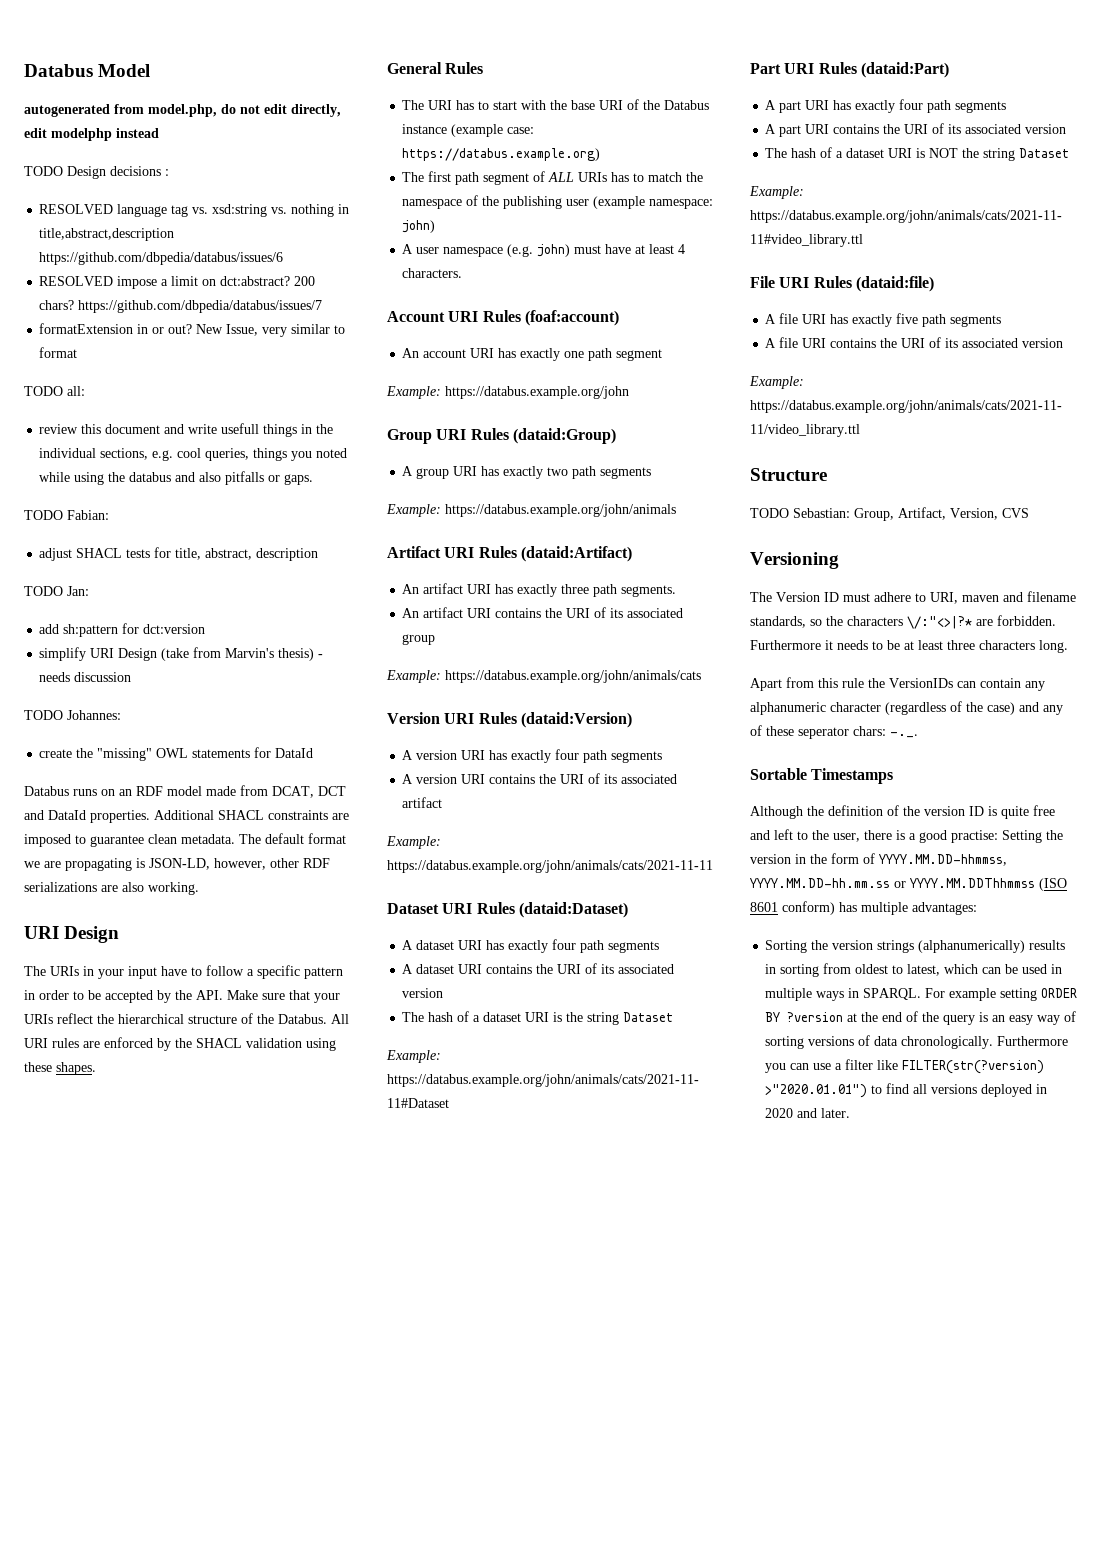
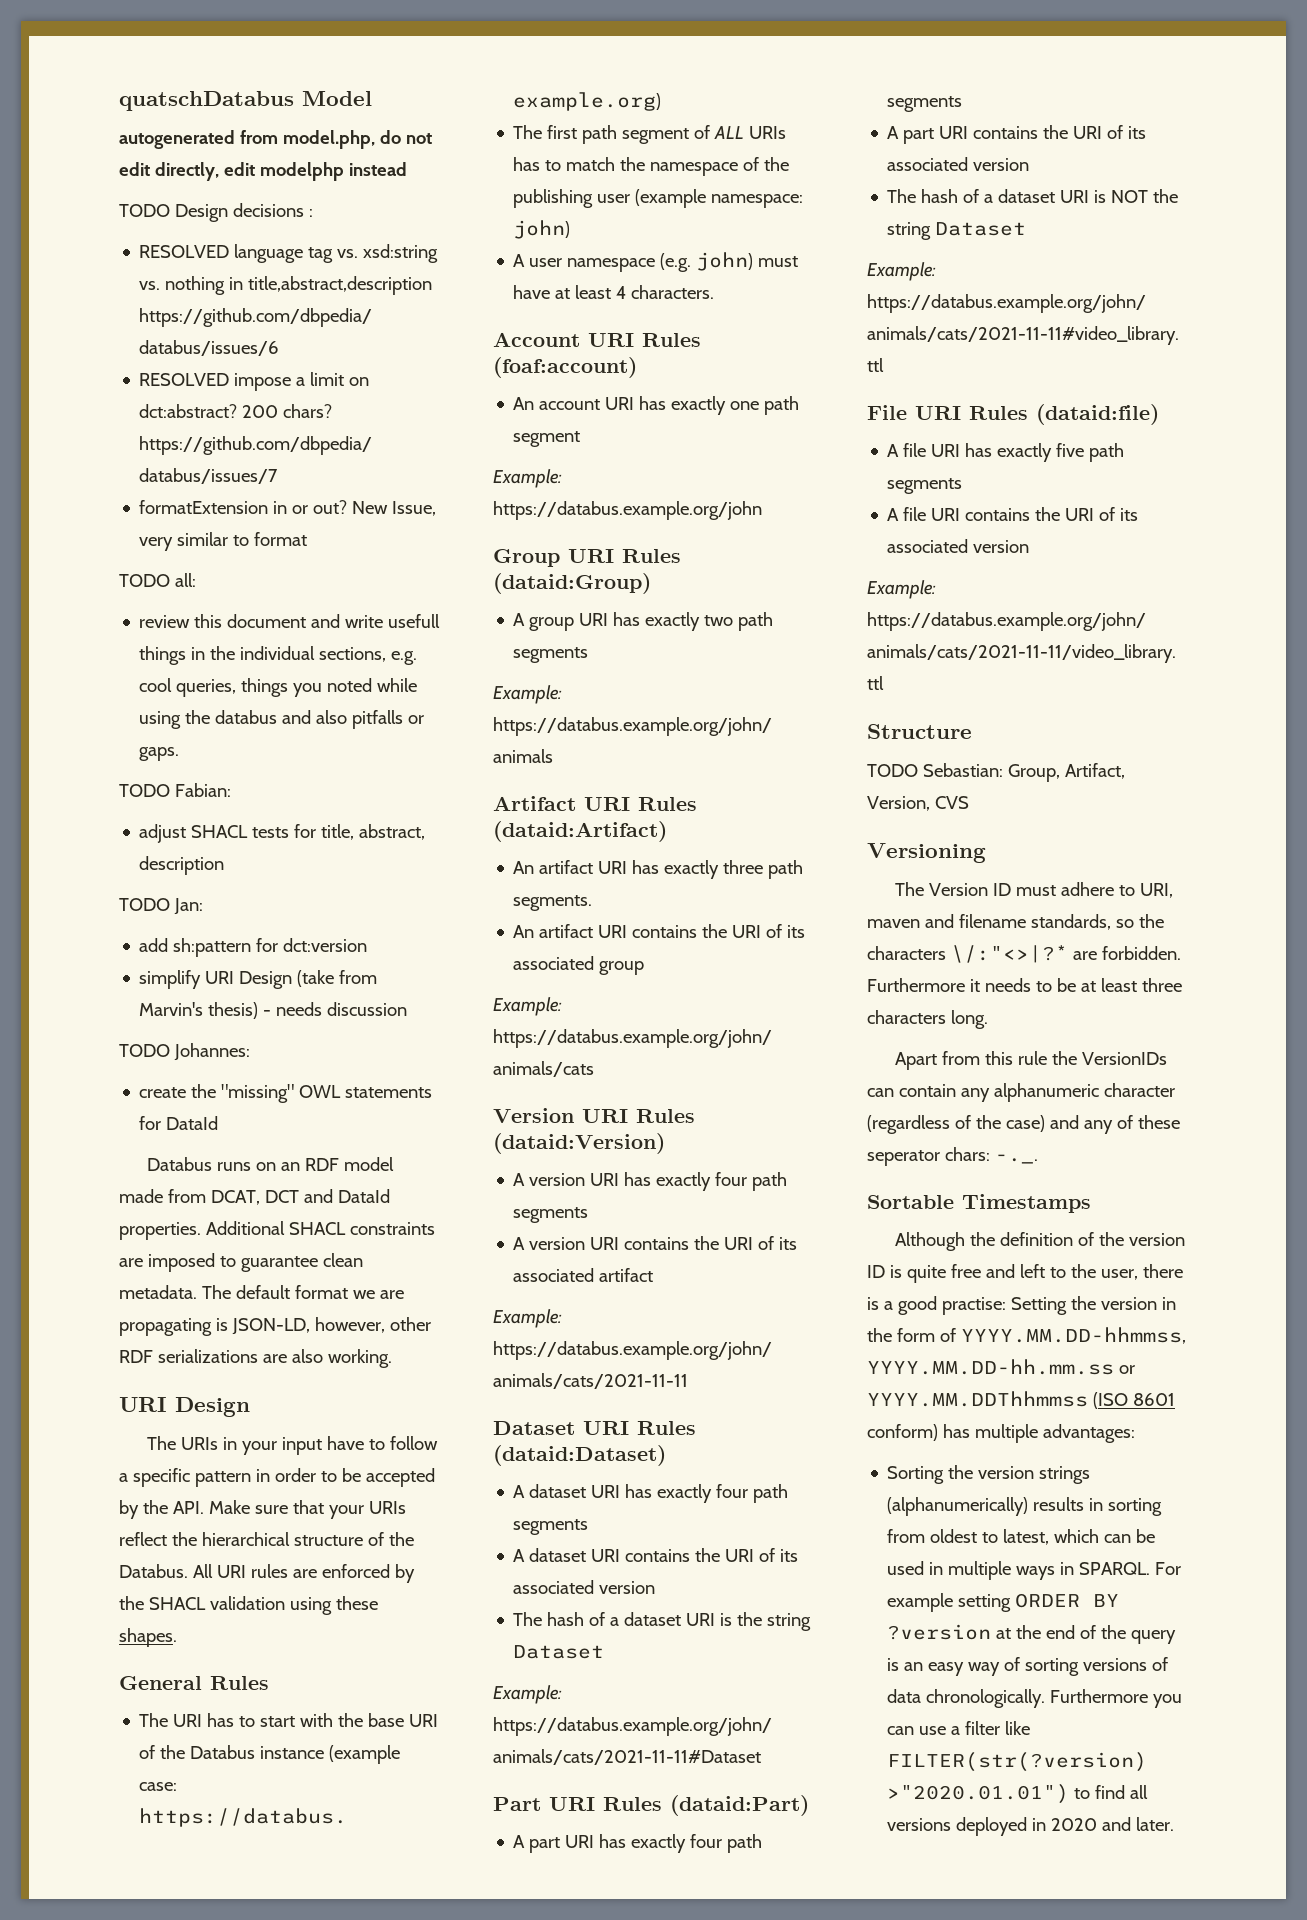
- Databus Model
+ quatschDatabus Model

